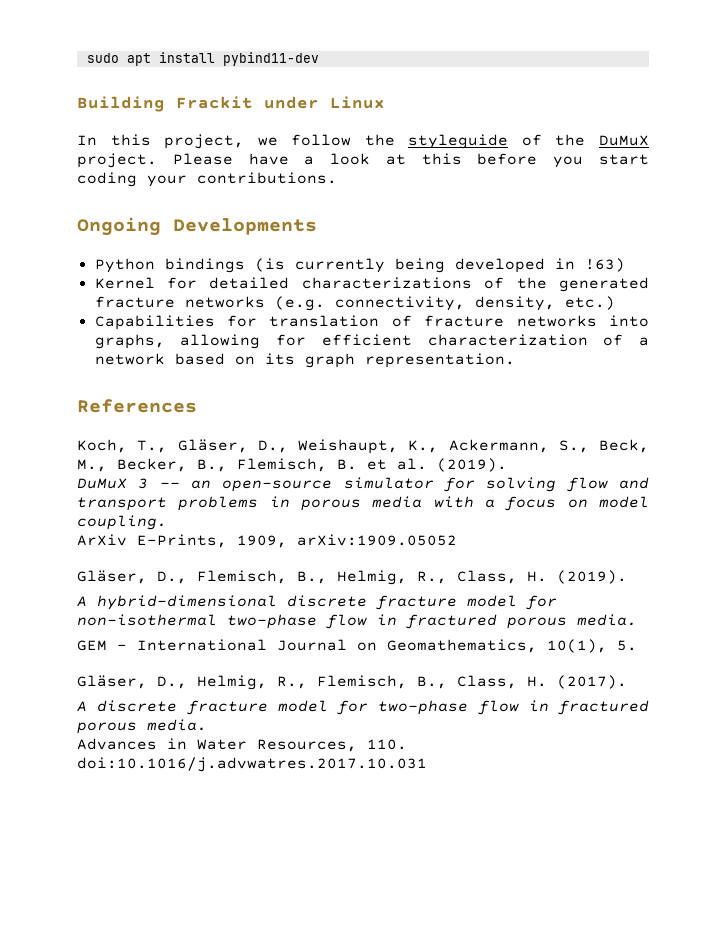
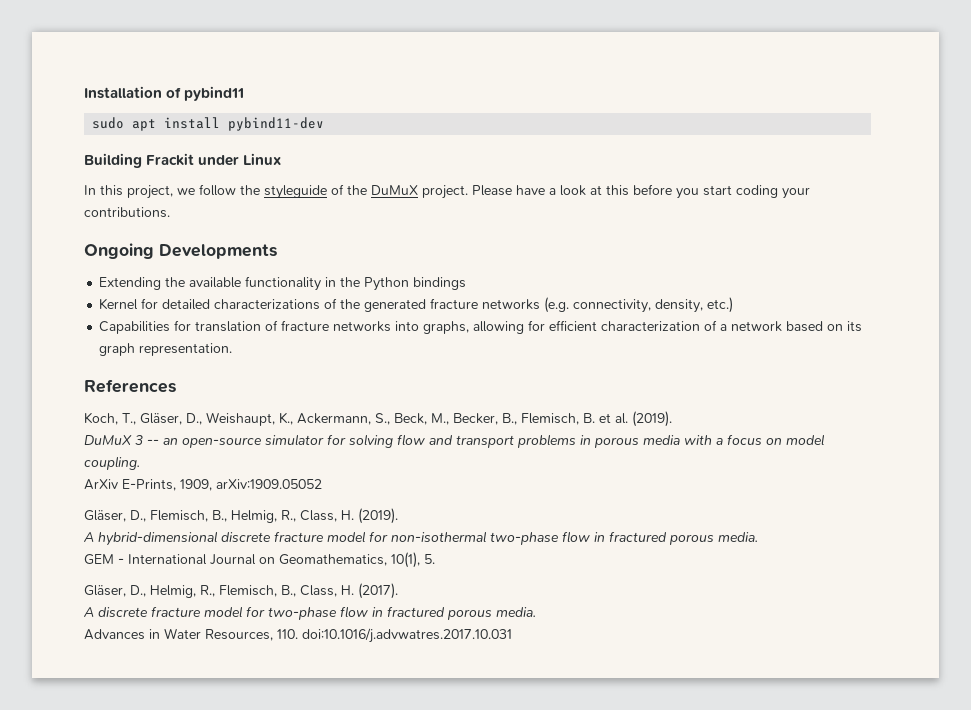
+ Installation of pybind11
- Python bindings (is currently being developed in !63)
+ Extending the available functionality in the Python bindings

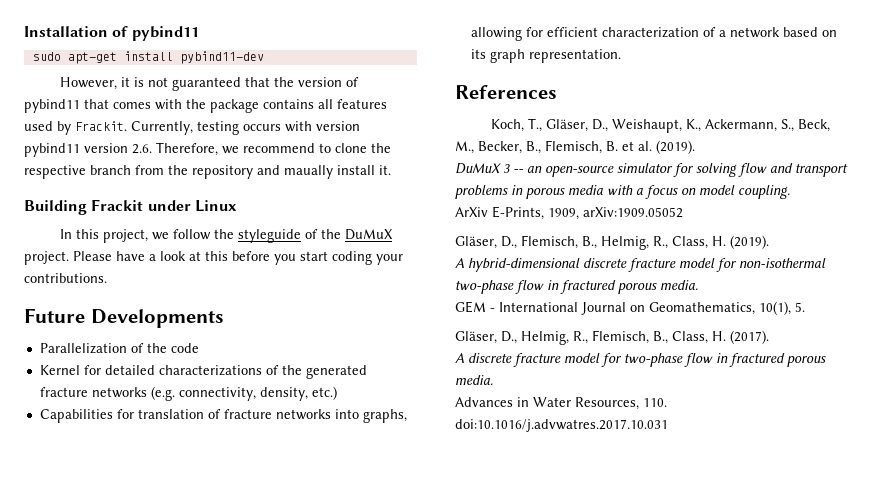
- sudo apt install pybind11-dev
+ sudo apt-get install pybind11-dev
+ However, it is not guaranteed that the version of pybind11 that comes with the package contains all features used by Frackit. Currently, testing occurs with version pybind11 version 2.6. Therefore, we recommend to clone the respective branch from the repository and maually install it.
- Ongoing Developments
+ Future Developments
- Extending the available functionality in the Python bindings
+ Parallelization of the code

